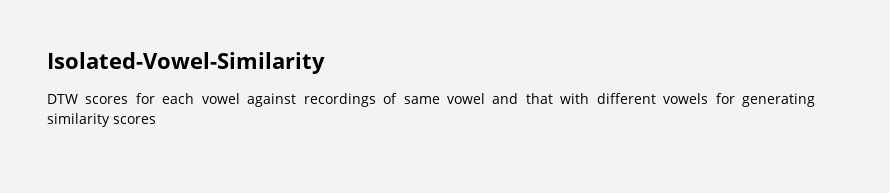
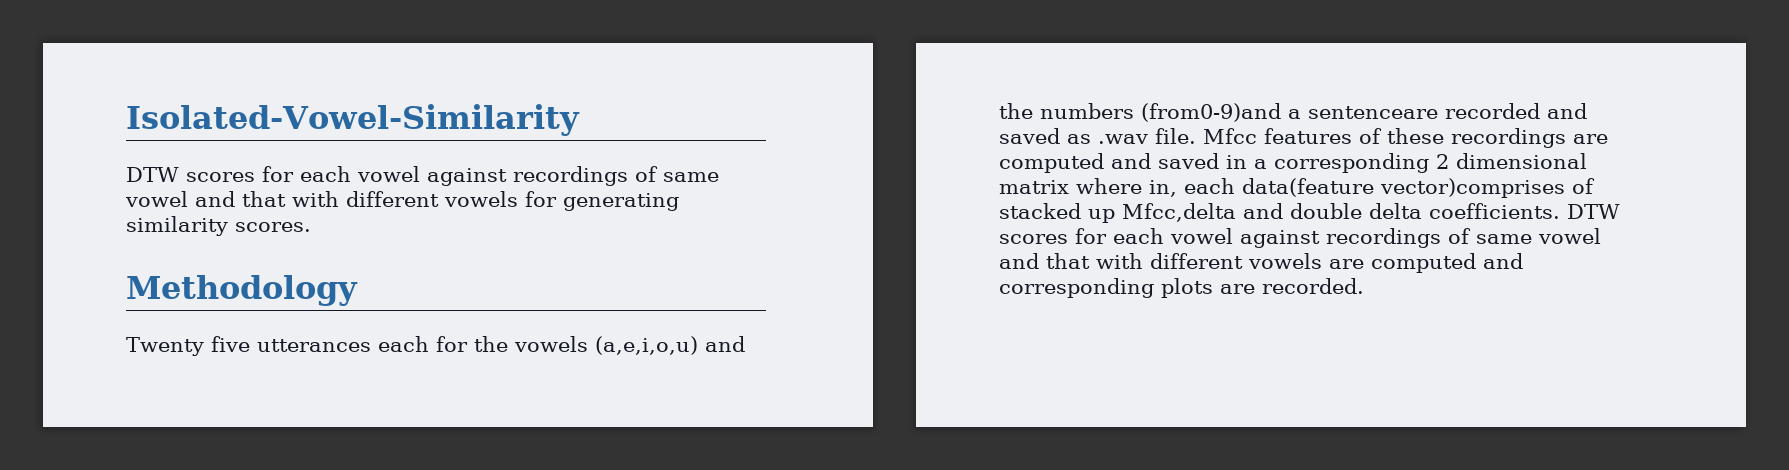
- DTW scores for each vowel against recordings of same vowel and that with different vowels for generating similarity scores
+ DTW scores for each vowel against recordings of same vowel and that with different vowels for generating similarity scores.
+ Methodology
+ Twenty five utterances each for the vowels (a,e,i,o,u) and the numbers (from0-9)and a sentenceare recorded and saved as .wav file. Mfcc features of these recordings are computed and saved in a corresponding 2 dimensional matrix where in, each data(feature vector)comprises of stacked up Mfcc,delta and double delta coefficients. DTW scores for each vowel against recordings of same vowel and that with different vowels are computed and corresponding plots are recorded.

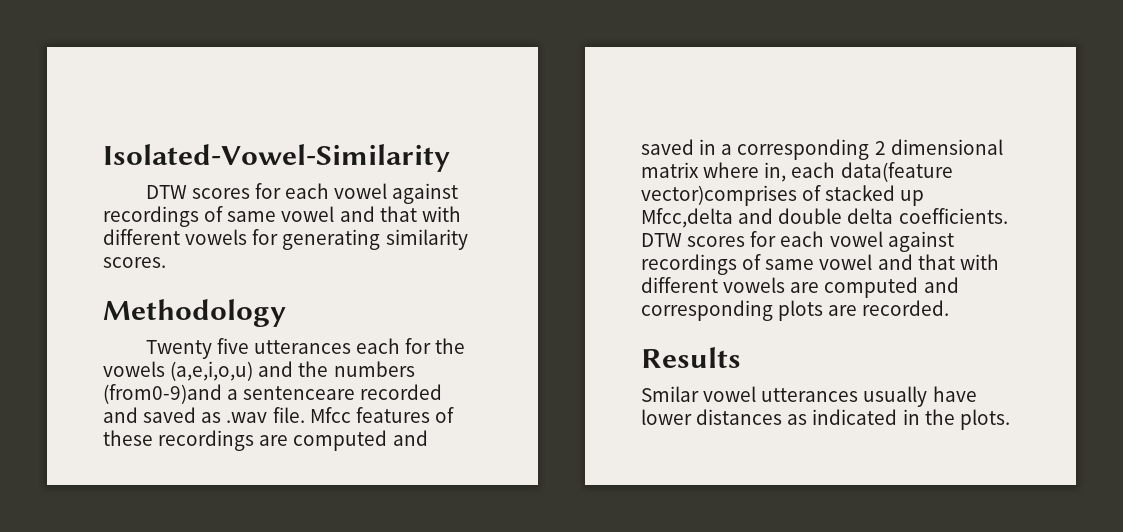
+ Results
+ Smilar vowel utterances usually have lower distances as indicated in the plots.

